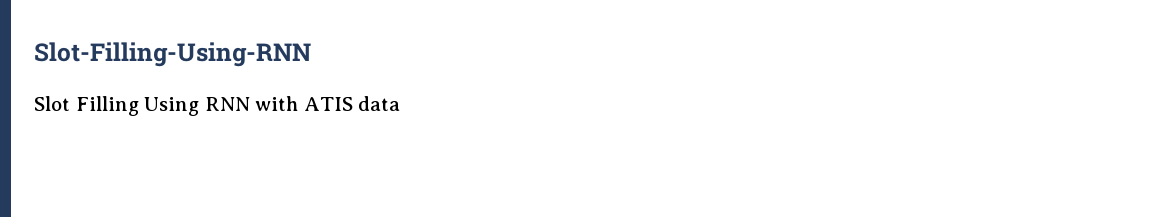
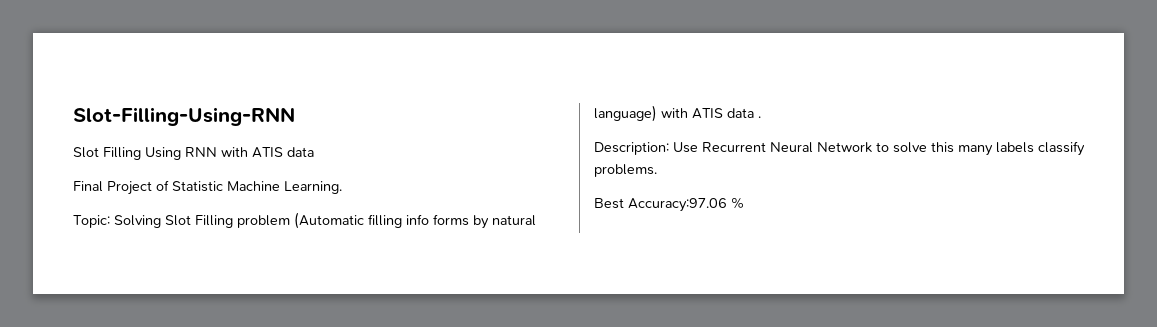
+ Final Project of Statistic Machine Learning.
+ Topic: Solving Slot Filling problem (Automatic filling info forms by natural language) with ATIS data .
+ Description: Use Recurrent Neural Network to solve this many labels classify problems.
+ Best Accuracy:97.06 %

